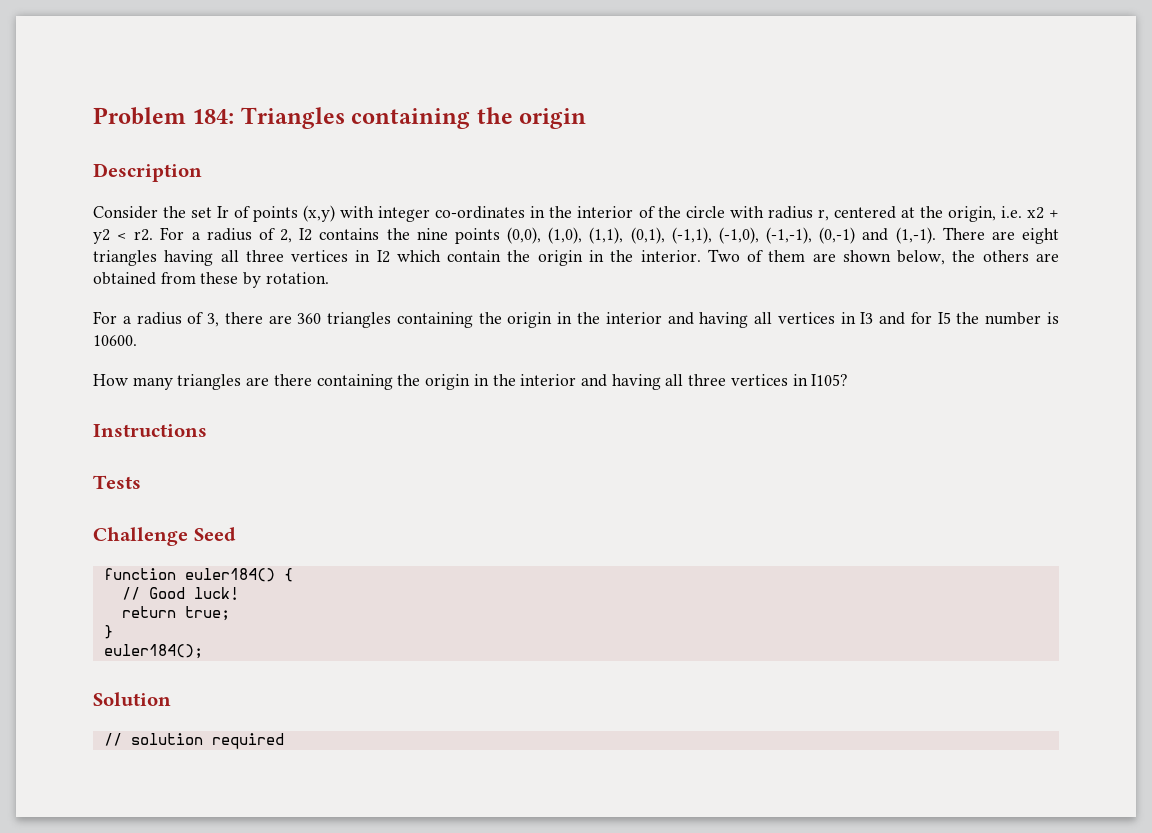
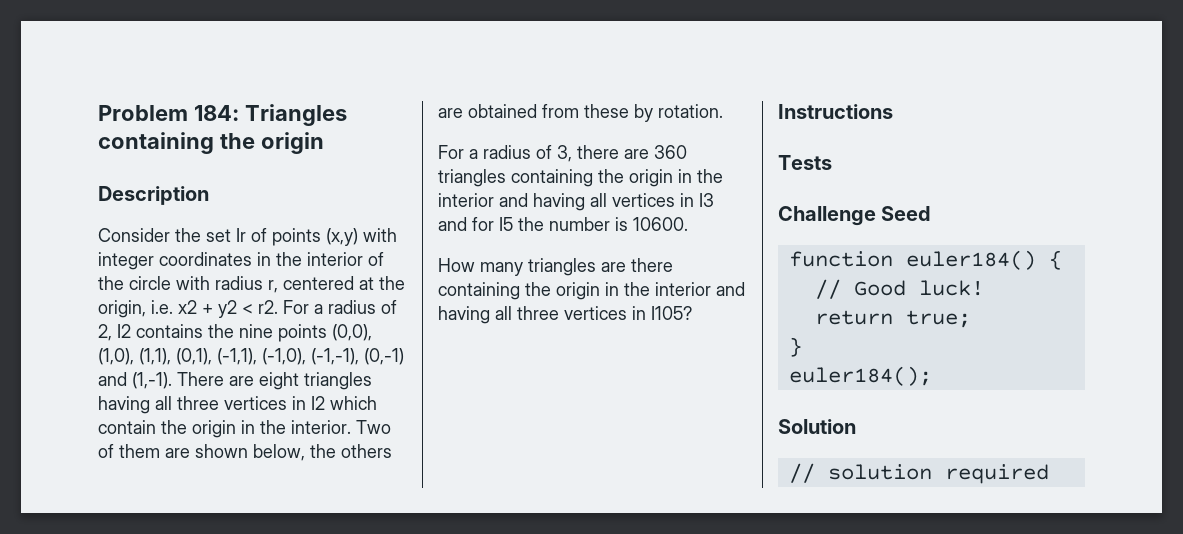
- Consider the set Ir of points (x,y) with integer co-ordinates in the interior of the circle with radius r, centered at the origin, i.e. x2 + y2 < r2.
+ Consider the set Ir of points (x,y) with integer coordinates in the interior of the circle with radius r, centered at the origin, i.e. x2 + y2 < r2.

